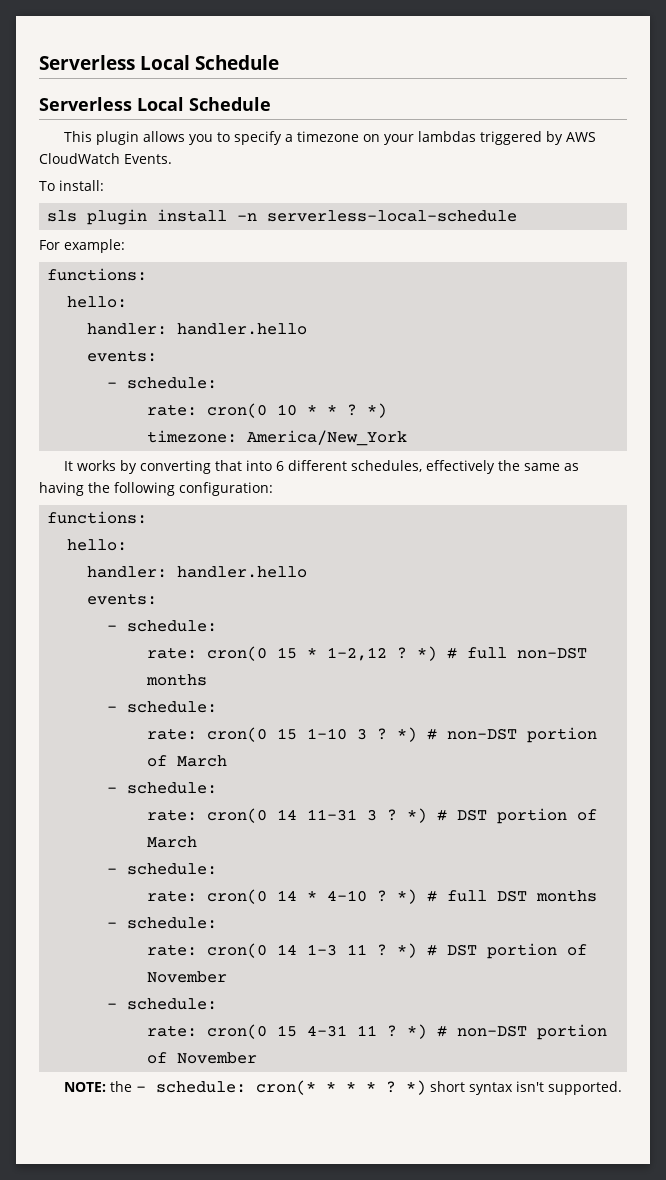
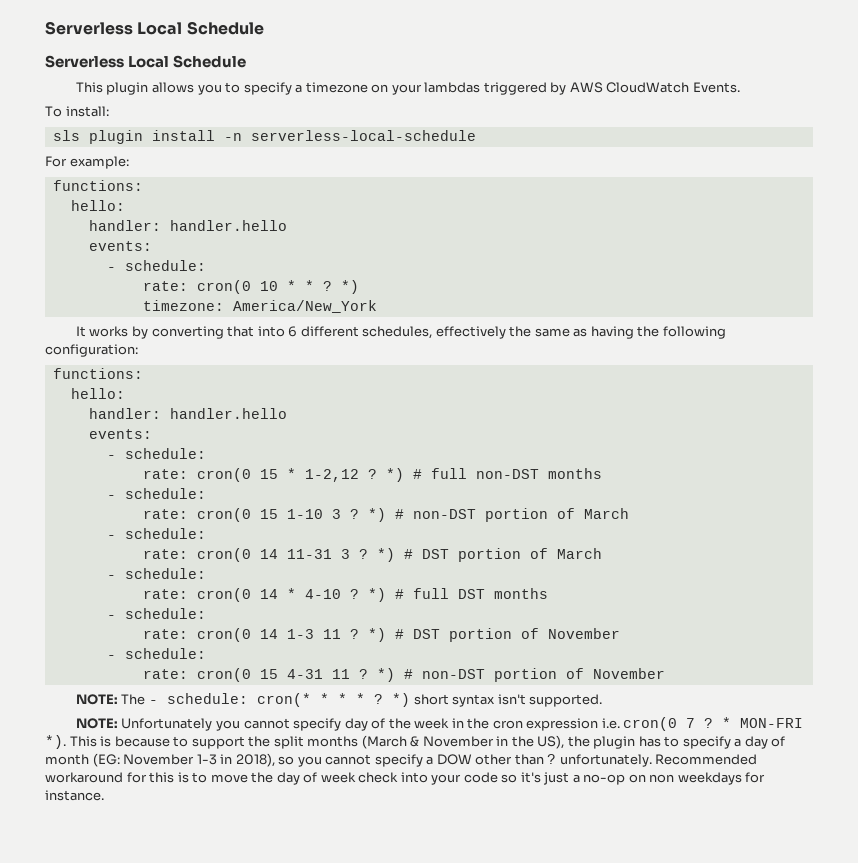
- NOTE: the - schedule: cron(* * * * ?
+ NOTE: The - schedule: cron(* * * * ?
+ NOTE: Unfortunately you cannot specify day of the week in the cron expression i.e. cron(0 7 ? * MON-FRI *). This is because to support the split months (March & November in the US), the plugin has to specify a day of month (EG: November 1-3 in 2018), so you cannot specify a DOW other than ? unfortunately. Recommended workaround for this is to move the day of week check into your code so it's just a no-op on non weekdays for instance.

